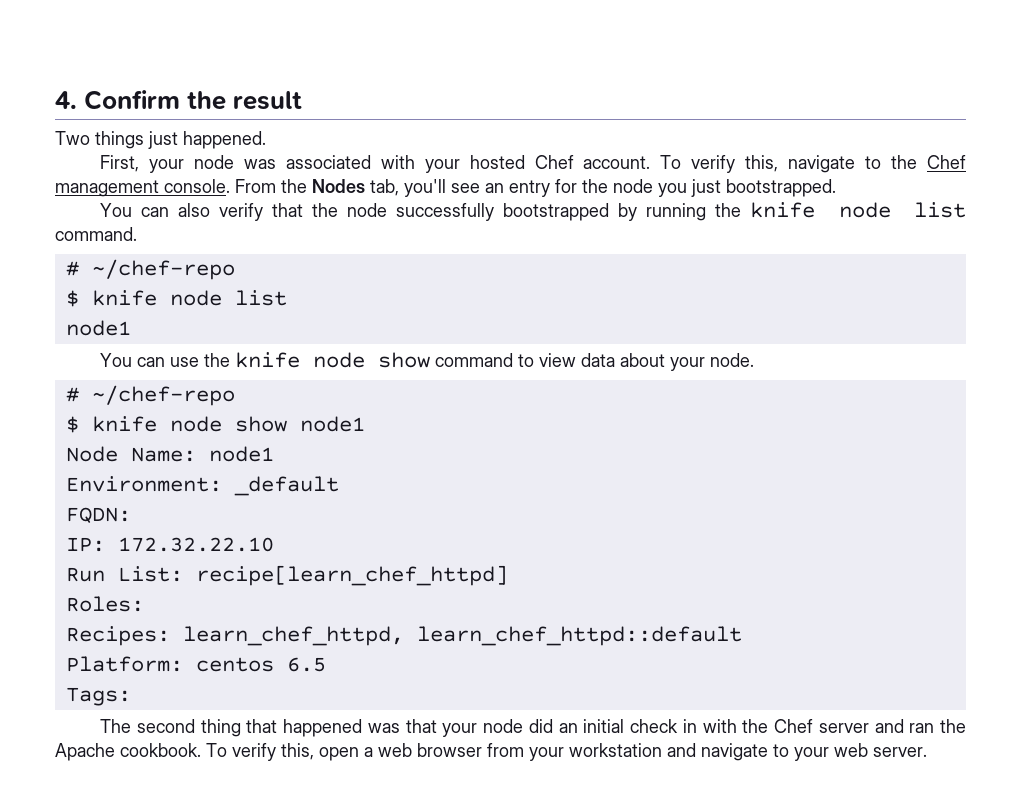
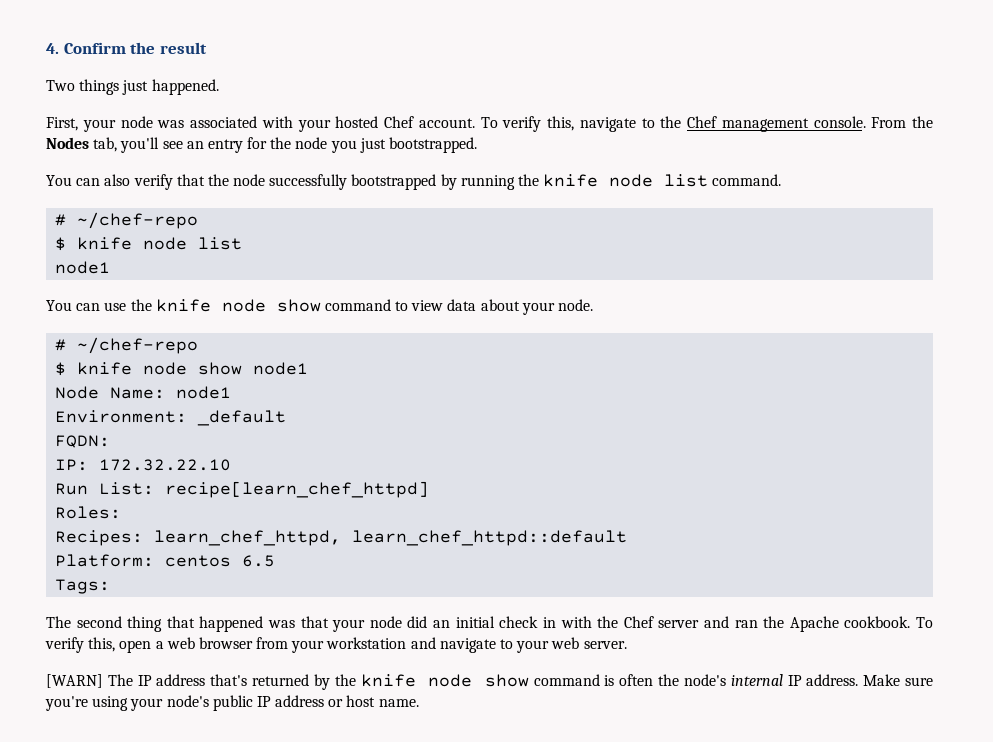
+ [WARN] The IP address that's returned by the knife node show command is often the node's internal IP address. Make sure you're using your node's public IP address or host name.

